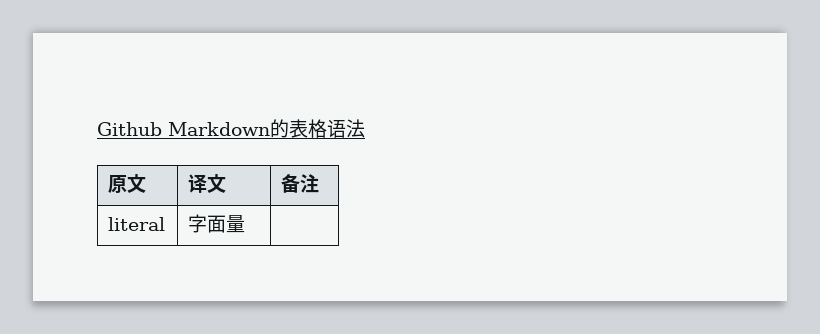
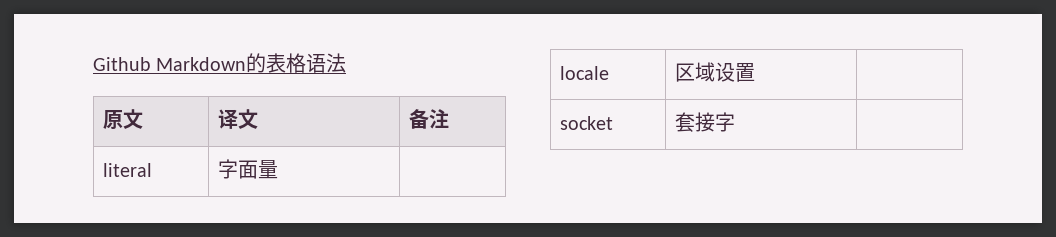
+ locale | 区域设置 |
+ socket | 套接字 |

